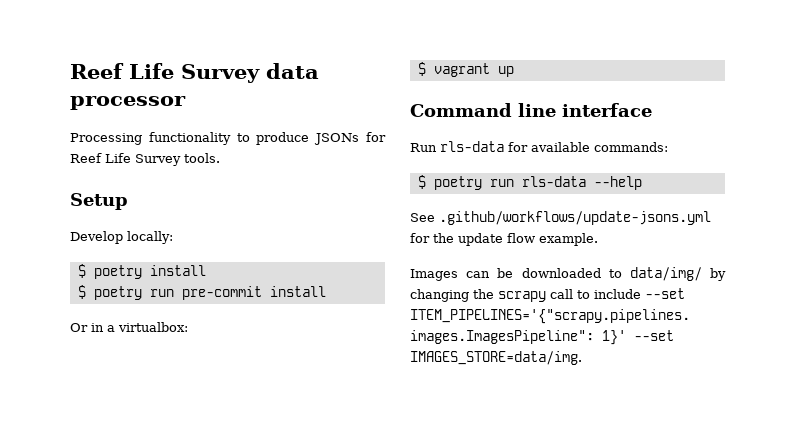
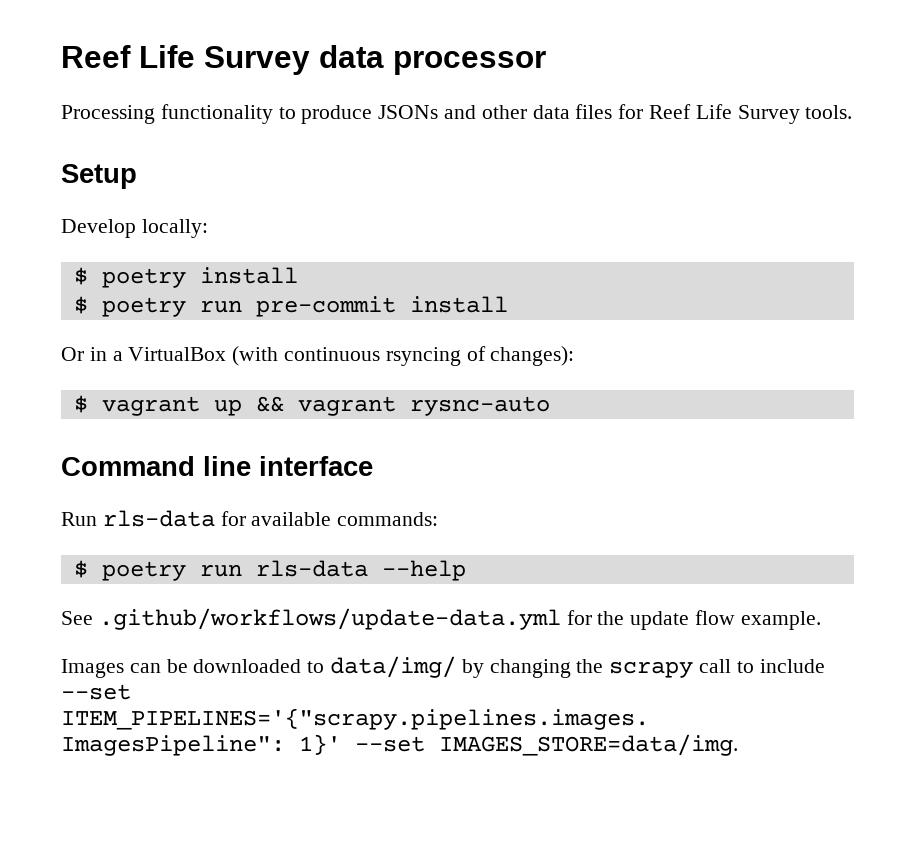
- Processing functionality to produce JSONs for Reef Life Survey tools.
+ Processing functionality to produce JSONs and other data files for Reef Life Survey tools.
- Or in a virtualbox:
+ Or in a VirtualBox (with continuous rsyncing of changes):
- $ vagrant up
+ $ vagrant up && vagrant rysnc-auto
- See .github/workflows/update-jsons.yml for the update flow example.
+ See .github/workflows/update-data.yml for the update flow example.

